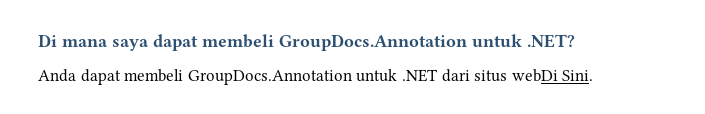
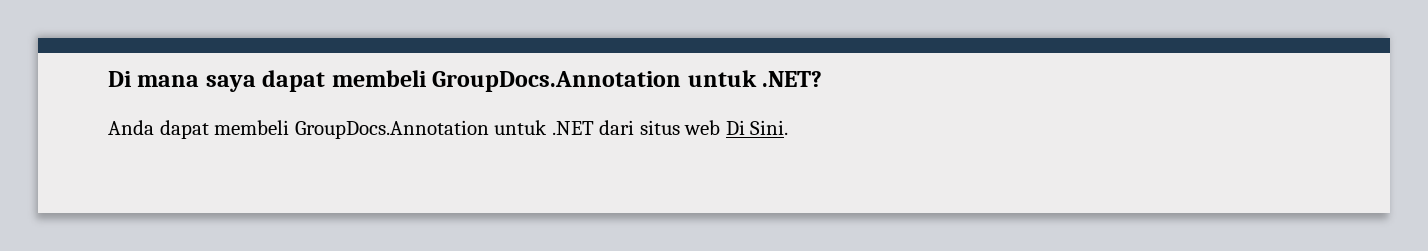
- Anda dapat membeli GroupDocs.Annotation untuk .NET dari situs webDi Sini.
+ Anda dapat membeli GroupDocs.Annotation untuk .NET dari situs web Di Sini.

